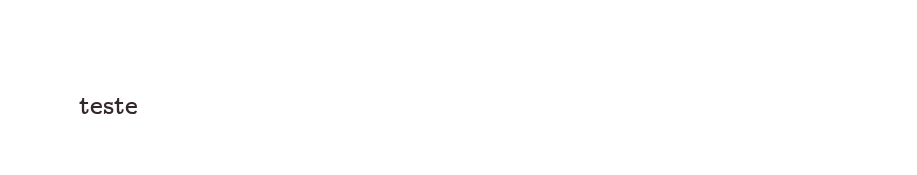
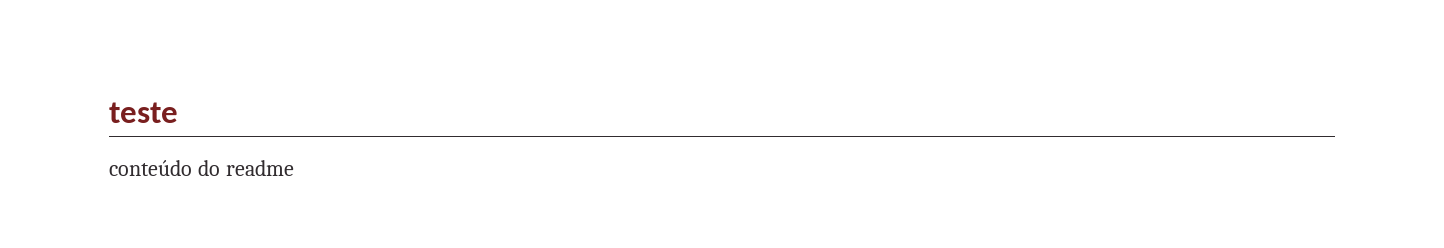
+ conteúdo do readme

